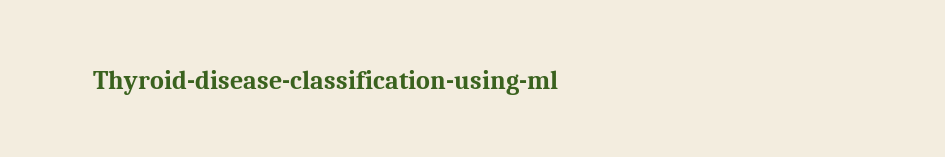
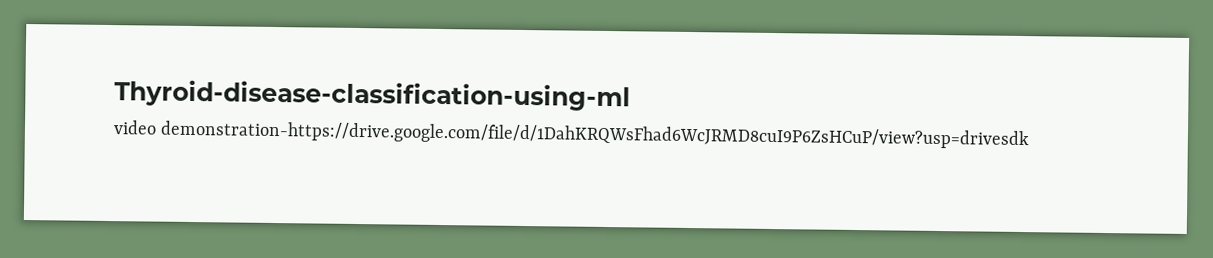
+ video demonstration-https://drive.google.com/file/d/1DahKRQWsFhad6WcJRMD8cuI9P6ZsHCuP/view?usp=drivesdk

